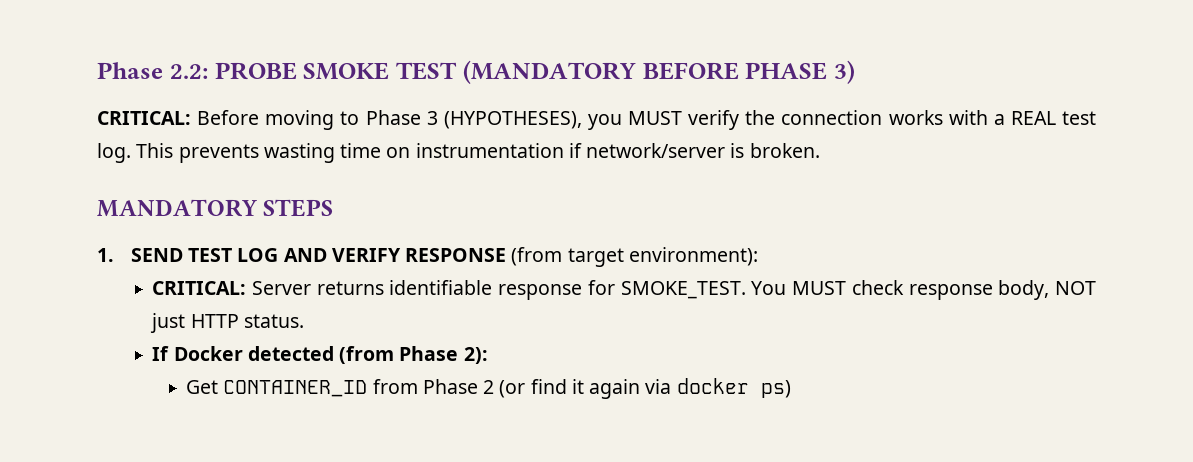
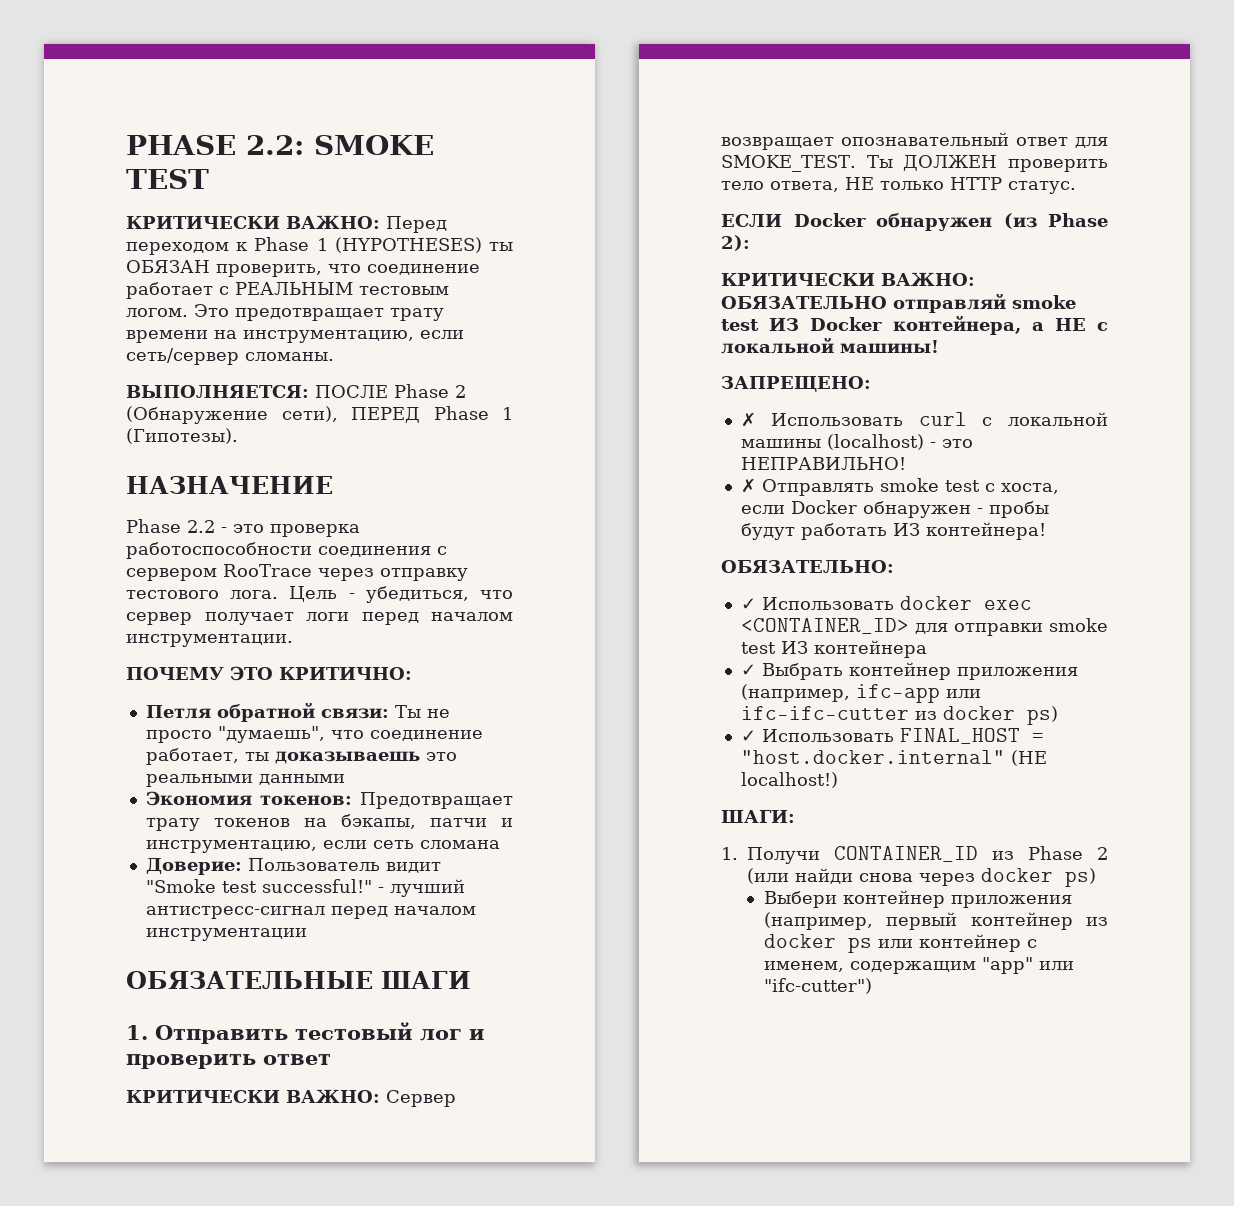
- Phase 2.2: PROBE SMOKE TEST (MANDATORY BEFORE PHASE 3)
- CRITICAL: Before moving to Phase 3 (HYPOTHESES), you MUST verify the connection works with a REAL test log. This prevents wasting time on instrumentation if network/server is broken.
- MANDATORY STEPS
- 1. SEND TEST LOG AND VERIFY RESPONSE (from target environment):
- CRITICAL: Server returns identifiable response for SMOKE_TEST. You MUST check response body, NOT just HTTP status.
- If Docker detected (from Phase 2):
- Get CONTAINER_ID from Phase 2 (or find it again via docker ps)
+ PHASE 2.2: SMOKE TEST
+ КРИТИЧЕСКИ ВАЖНО: Перед переходом к Phase 1 (HYPOTHESES) ты ОБЯЗАН проверить, что соединение работает с РЕАЛЬНЫМ тестовым логом. Это предотвращает трату времени на инструментацию, если сеть/сервер сломаны.
+ ВЫПОЛНЯЕТСЯ: ПОСЛЕ Phase 2 (Обнаружение сети), ПЕРЕД Phase 1 (Гипотезы).
+ НАЗНАЧЕНИЕ
+ Phase 2.2 - это проверка работоспособности соединения с сервером RooTrace через отправку тестового лога. Цель - убедиться, что сервер получает логи перед началом инструментации.
+ ПОЧЕМУ ЭТО КРИТИЧНО:
+ Петля обратной связи: Ты не просто "думаешь", что соединение работает, ты доказываешь это реальными данными
+ Экономия токенов: Предотвращает трату токенов на бэкапы, патчи и инструментацию, если сеть сломана
+ Доверие: Пользователь видит "Smoke test successful!" - лучший антистресс-сигнал перед началом инструментации
+ ОБЯЗАТЕЛЬНЫЕ ШАГИ
+ 1. Отправить тестовый лог и проверить ответ
+ КРИТИЧЕСКИ ВАЖНО: Сервер возвращает опознавательный ответ для SMOKE_TEST. Ты ДОЛЖЕН проверить тело ответа, НЕ только HTTP статус.
+ ЕСЛИ Docker обнаружен (из Phase 2):
+ КРИТИЧЕСКИ ВАЖНО: ОБЯЗАТЕЛЬНО отправляй smoke test ИЗ Docker контейнера, а НЕ с локальной машины!
+ ЗАПРЕЩЕНО:
+ ✗ Использовать curl с локальной машины (localhost) - это НЕПРАВИЛЬНО!
+ ✗ Отправлять smoke test с хоста, если Docker обнаружен - пробы будут работать ИЗ контейнера!
+ ОБЯЗАТЕЛЬНО:
+ ✓ Использовать docker exec <CONTAINER_ID> для отправки smoke test ИЗ контейнера
+ ✓ Выбрать контейнер приложения (например, ifc-app или ifc-ifc-cutter из docker ps)
+ ✓ Использовать FINAL_HOST = "host.docker.internal" (НЕ localhost!)
+ ШАГИ:
+ 1. Получи CONTAINER_ID из Phase 2 (или найди снова через docker ps)
+ Выбери контейнер приложения (например, первый контейнер из docker ps или контейнер с именем, содержащим "app" или "ifc-cutter")

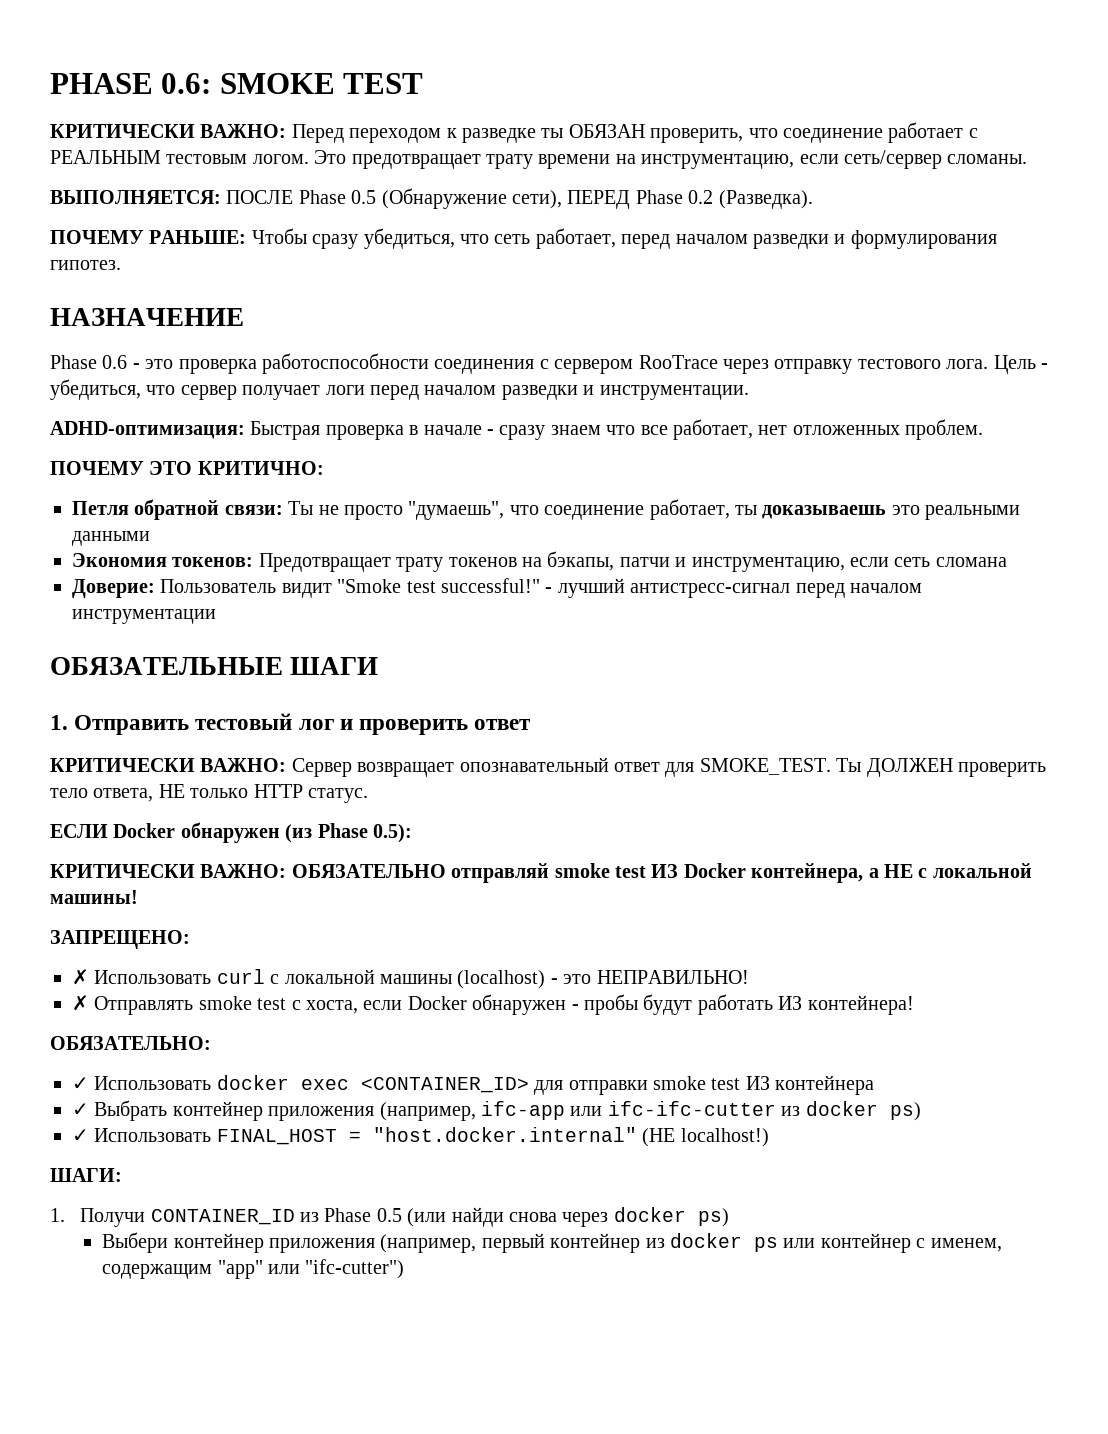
- PHASE 2.2: SMOKE TEST
+ PHASE 0.6: SMOKE TEST
- КРИТИЧЕСКИ ВАЖНО: Перед переходом к Phase 1 (HYPOTHESES) ты ОБЯЗАН проверить, что соединение работает с РЕАЛЬНЫМ тестовым логом.
+ КРИТИЧЕСКИ ВАЖНО: Перед переходом к разведке ты ОБЯЗАН проверить, что соединение работает с РЕАЛЬНЫМ тестовым логом.
- ВЫПОЛНЯЕТСЯ: ПОСЛЕ Phase 2 (Обнаружение сети), ПЕРЕД Phase 1 (Гипотезы).
+ ВЫПОЛНЯЕТСЯ: ПОСЛЕ Phase 0.5 (Обнаружение сети), ПЕРЕД Phase 0.2 (Разведка).
+ ПОЧЕМУ РАНЬШЕ: Чтобы сразу убедиться, что сеть работает, перед началом разведки и формулирования гипотез.
- Phase 2.2 - это проверка работоспособности соединения с сервером RooTrace через отправку тестового лога.
+ Phase 0.6 - это проверка работоспособности соединения с сервером RooTrace через отправку тестового лога.
- Цель - убедиться, что сервер получает логи перед началом инструментации.
+ Цель - убедиться, что сервер получает логи перед началом разведки и инструментации.
+ ADHD-оптимизация: Быстрая проверка в начале - сразу знаем что все работает, нет отложенных проблем.
- ЕСЛИ Docker обнаружен (из Phase 2):
+ ЕСЛИ Docker обнаружен (из Phase 0.5):
- 1. Получи CONTAINER_ID из Phase 2 (или найди снова через docker ps)
+ 1. Получи CONTAINER_ID из Phase 0.5 (или найди снова через docker ps)

